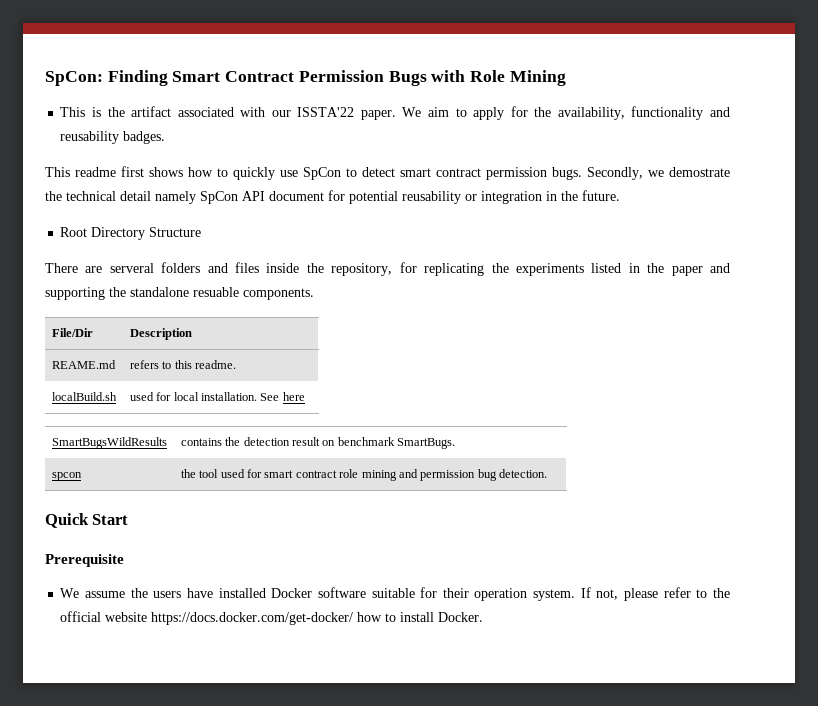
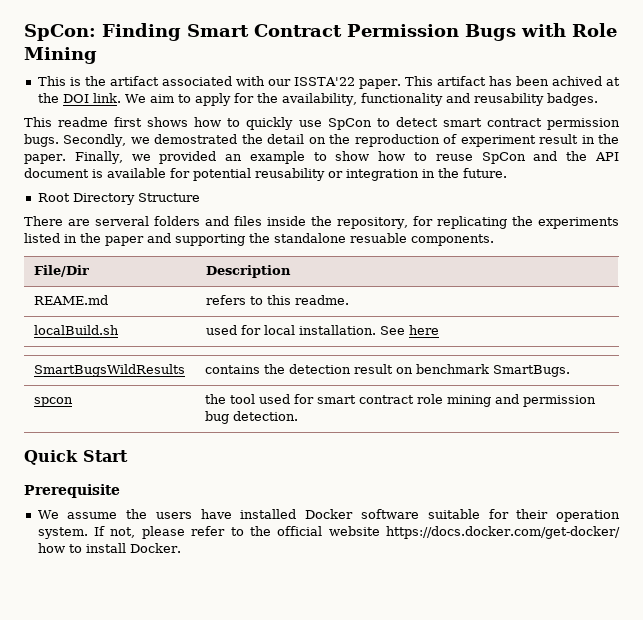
+ This artifact has been achived at the DOI link.
- Secondly, we demostrate the technical detail namely SpCon API document for potential reusability or integration in the future.
+ Secondly, we demostrated the detail on the reproduction of experiment result in the paper. Finally, we provided an example to show how to reuse SpCon and the API document is available for potential reusability or integration in the future.

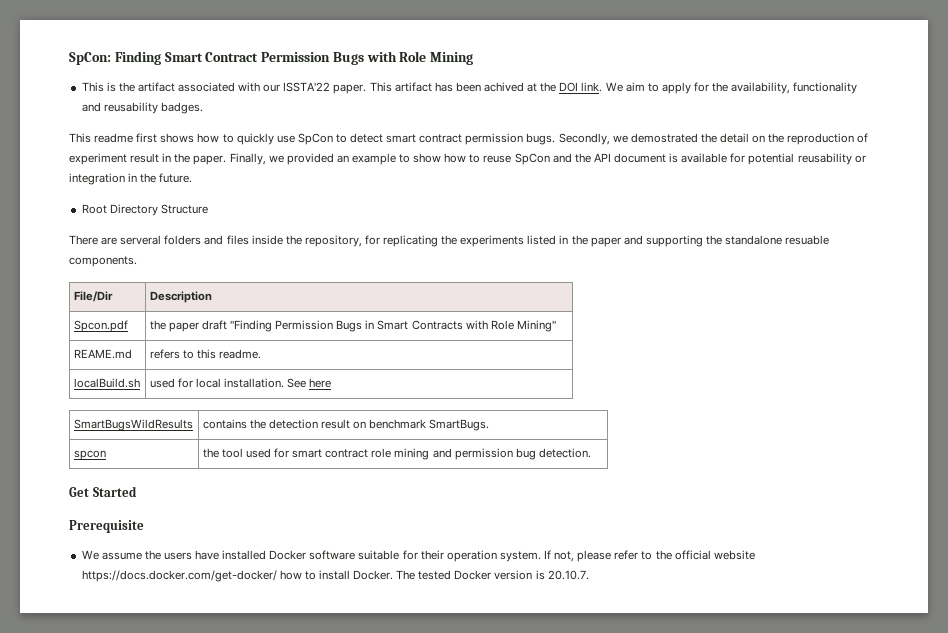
+ Spcon.pdf | the paper draft "Finding Permission Bugs in Smart Contracts with Role Mining"
- Quick Start
+ Get Started
+ The tested Docker version is 20.10.7.

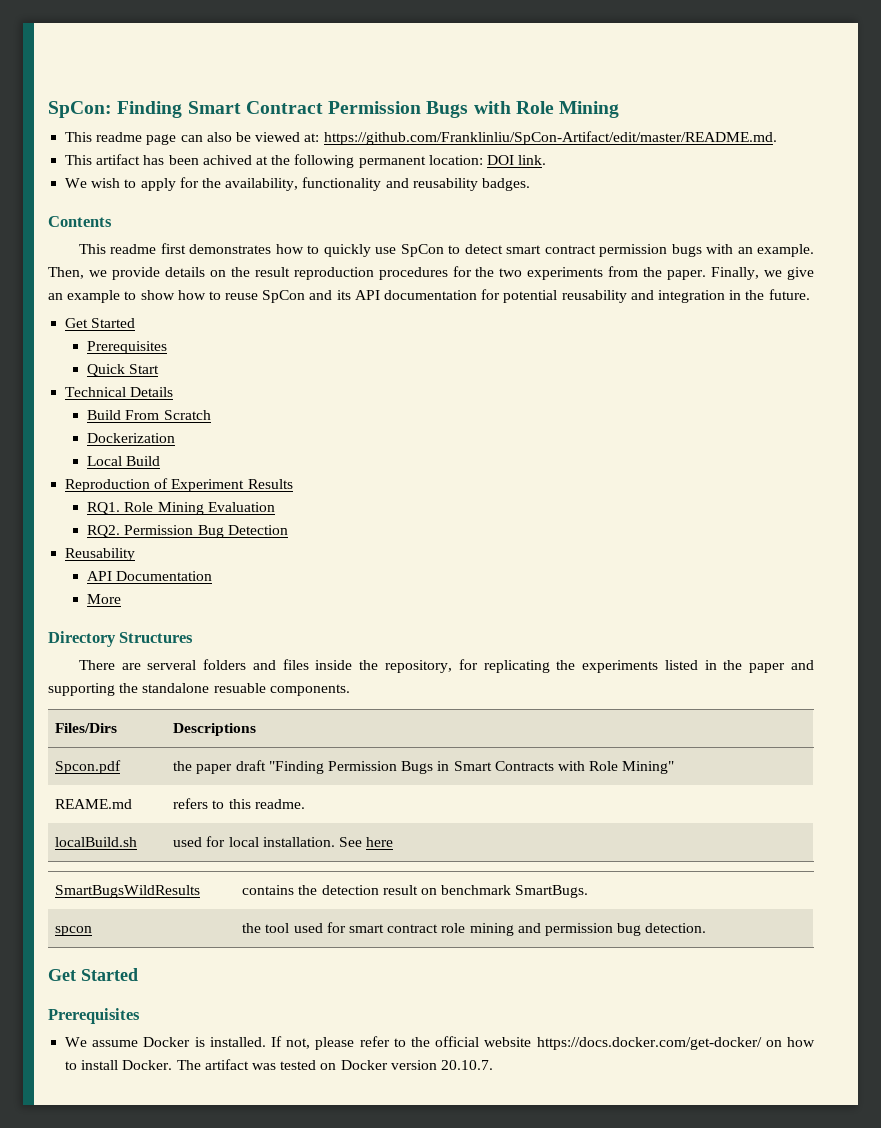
- This is the artifact associated with our ISSTA'22 paper. This artifact has been achived at the DOI link. We aim to apply for the availability, functionality and reusability badges.
+ This readme page can also be viewed at: https://github.com/Franklinliu/SpCon-Artifact/edit/master/README.md.
+ This artifact has been achived at the following permanent location: DOI link.
+ We wish to apply for the availability, functionality and reusability badges.
+ Contents
- This readme first shows how to quickly use SpCon to detect smart contract permission bugs. Secondly, we demostrated the detail on the reproduction of experiment result in the paper.
+ This readme first demonstrates how to quickly use SpCon to detect smart contract permission bugs with an example. Then, we provide details on the result reproduction procedures for the two experiments from the paper.
- Finally, we provided an example to show how to reuse SpCon and the API document is available for potential reusability or integration in the future.
- Root Directory Structure
+ Finally, we give an example to show how to reuse SpCon and its API documentation for potential reusability and integration in the future.
+ Get Started
+ Prerequisites
+ Quick Start
+ Technical Details
+ Build From Scratch
+ Dockerization
+ Local Build
+ Reproduction of Experiment Results
+ RQ1. Role Mining Evaluation
+ RQ2. Permission Bug Detection
+ Reusability
+ API Documentation
+ More
+ Directory Structures
- File/Dir | Description
+ Files/Dirs | Descriptions
  spcon | the tool used for smart contract role mining and permission bug detection.
  Get Started
- Prerequisite
+ Prerequisites
- We assume the users have installed Docker software suitable for their operation system.
+ We assume Docker is installed.
- If not, please refer to the official website https://docs.docker.com/get-docker/ how to install Docker.
+ If not, please refer to the official website https://docs.docker.com/get-docker/ on how to install Docker.
- The tested Docker version is 20.10.7.
+ The artifact was tested on Docker version 20.10.7.

